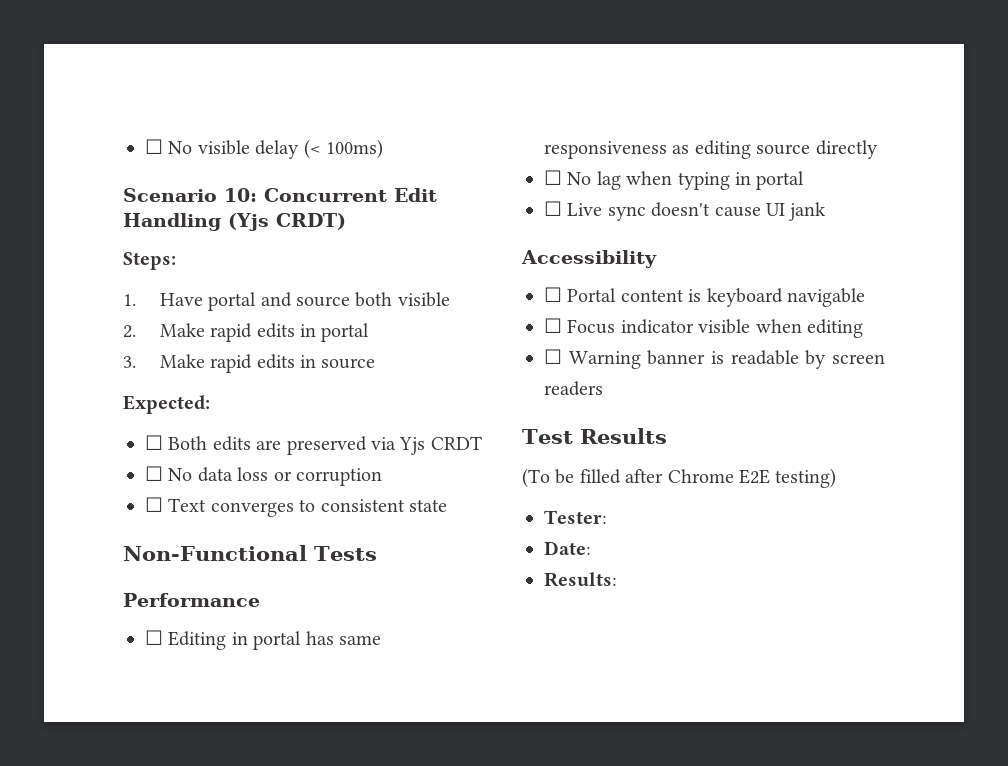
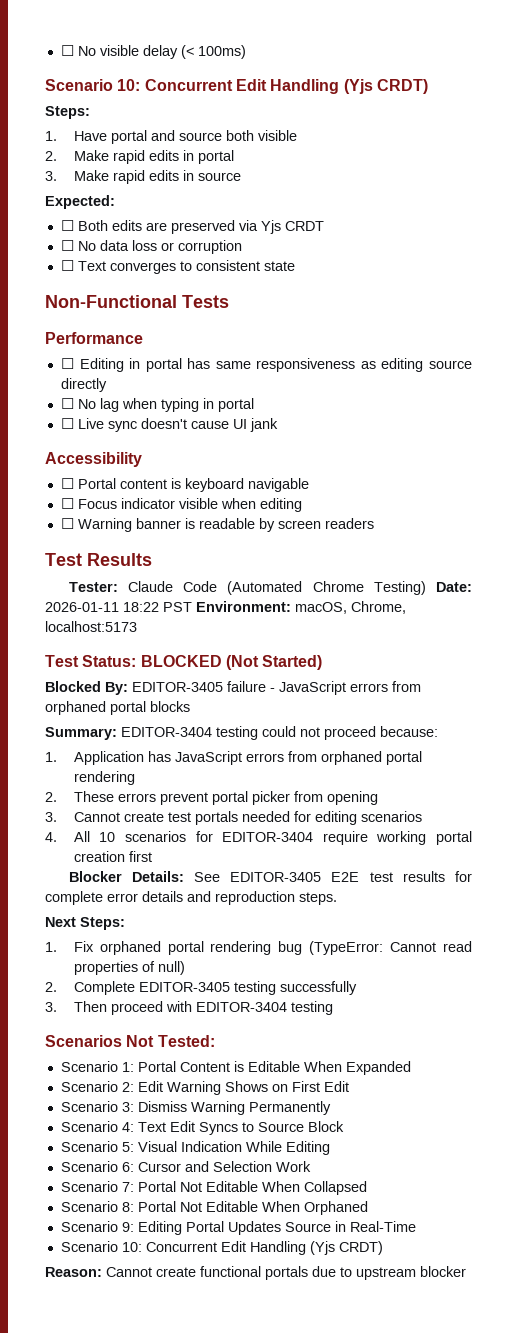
- (To be filled after Chrome E2E testing)
- Tester:
- Date:
- Results:
+ Tester: Claude Code (Automated Chrome Testing) Date: 2026-01-11 18:22 PST Environment: macOS, Chrome, localhost:5173
+ Test Status: BLOCKED (Not Started)
+ Blocked By: EDITOR-3405 failure - JavaScript errors from orphaned portal blocks
+ Summary: EDITOR-3404 testing could not proceed because:
+ 1. Application has JavaScript errors from orphaned portal rendering
+ 2. These errors prevent portal picker from opening
+ 3. Cannot create test portals needed for editing scenarios
+ 4. All 10 scenarios for EDITOR-3404 require working portal creation first
+ Blocker Details: See EDITOR-3405 E2E test results for complete error details and reproduction steps.
+ Next Steps:
+ 1. Fix orphaned portal rendering bug (TypeError: Cannot read properties of null)
+ 2. Complete EDITOR-3405 testing successfully
+ 3. Then proceed with EDITOR-3404 testing
+ Scenarios Not Tested:
+ Scenario 1: Portal Content is Editable When Expanded
+ Scenario 2: Edit Warning Shows on First Edit
+ Scenario 3: Dismiss Warning Permanently
+ Scenario 4: Text Edit Syncs to Source Block
+ Scenario 5: Visual Indication While Editing
+ Scenario 6: Cursor and Selection Work
+ Scenario 7: Portal Not Editable When Collapsed
+ Scenario 8: Portal Not Editable When Orphaned
+ Scenario 9: Editing Portal Updates Source in Real-Time
+ Scenario 10: Concurrent Edit Handling (Yjs CRDT)
+ Reason: Cannot create functional portals due to upstream blocker

